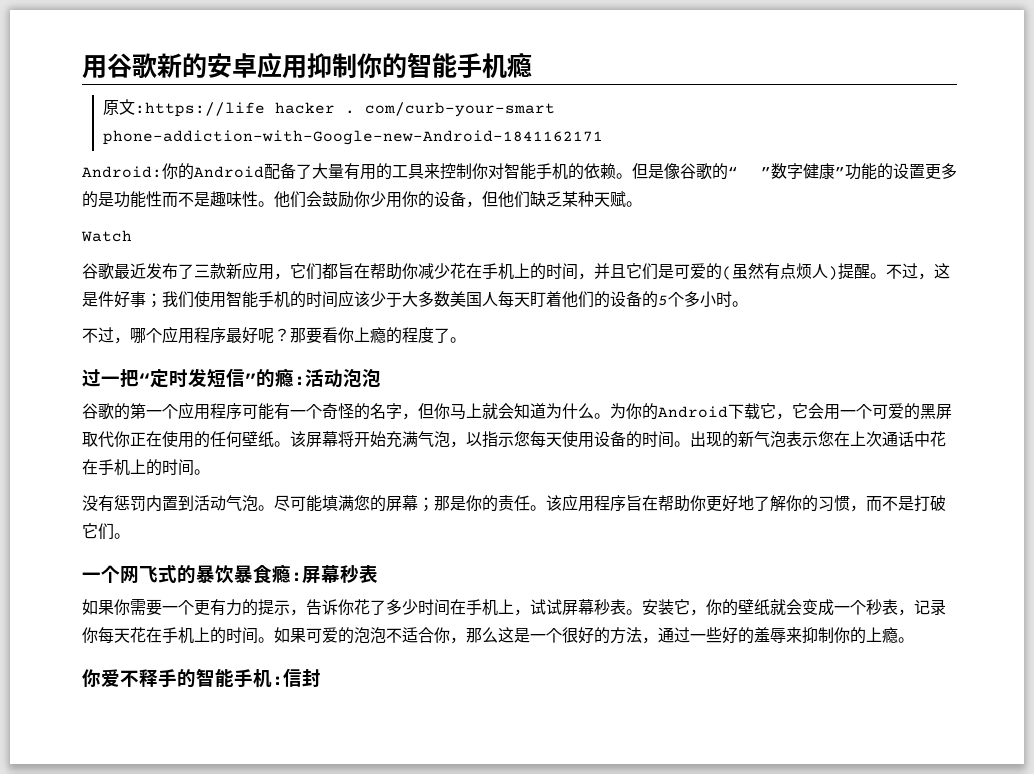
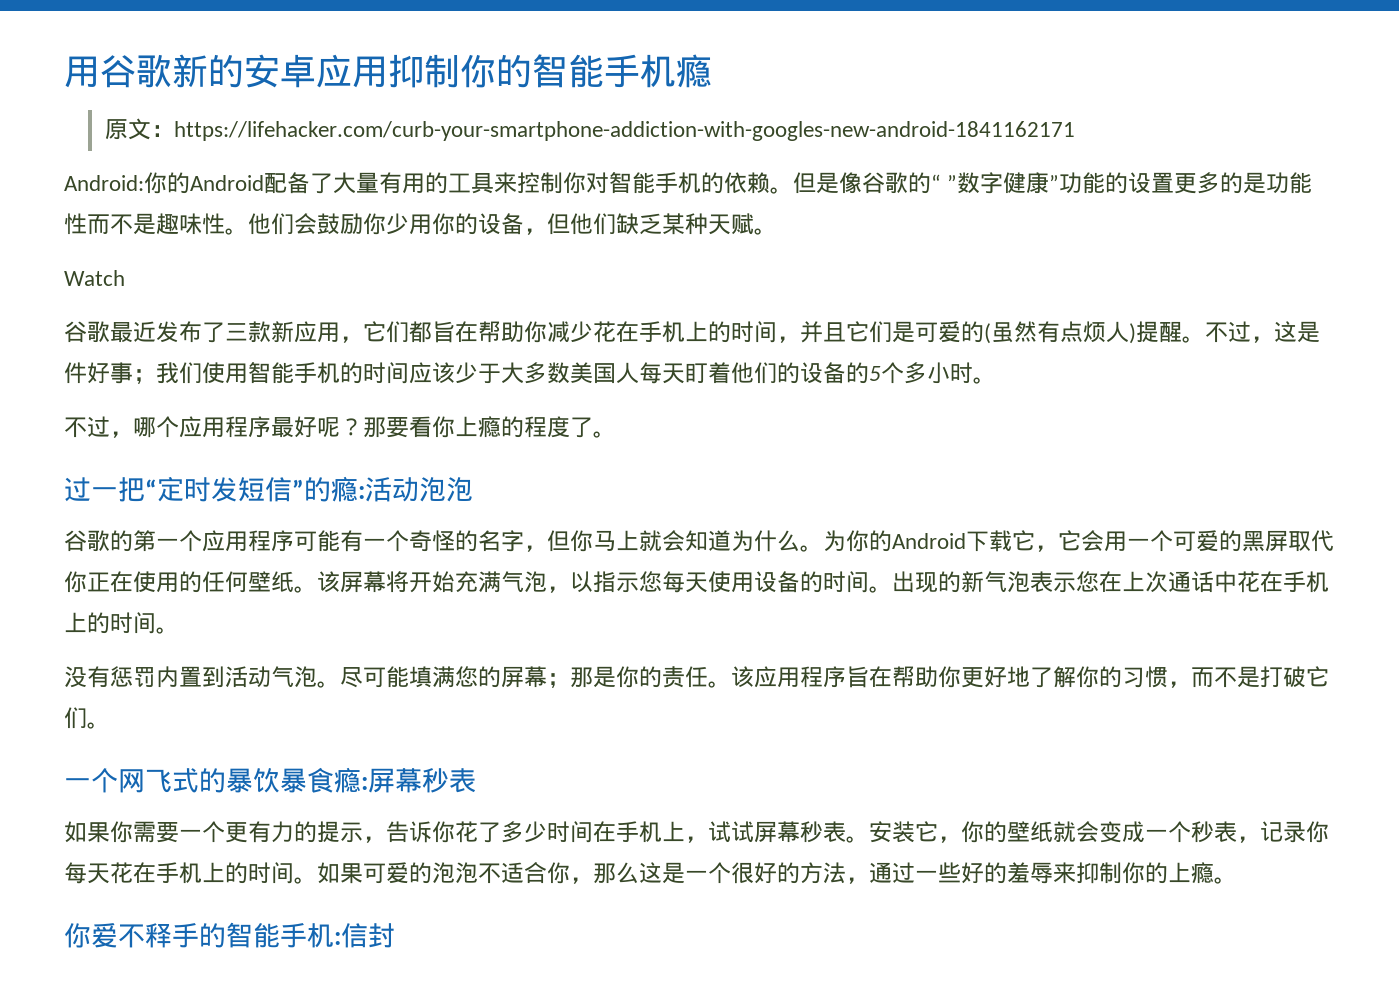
- 原文:https://life hacker . com/curb-your-smart phone-addiction-with-Google-new-Android-1841162171
+ 原文：https://lifehacker.com/curb-your-smartphone-addiction-with-googles-new-android-1841162171

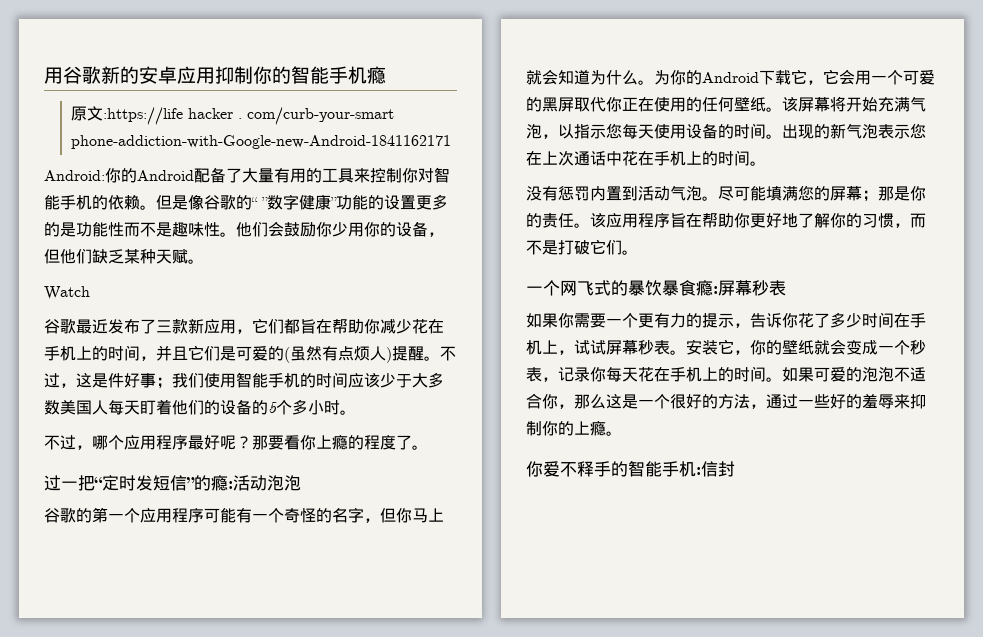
- 原文：https://lifehacker.com/curb-your-smartphone-addiction-with-googles-new-android-1841162171
+ 原文:https://life hacker . com/curb-your-smart phone-addiction-with-Google-new-Android-1841162171

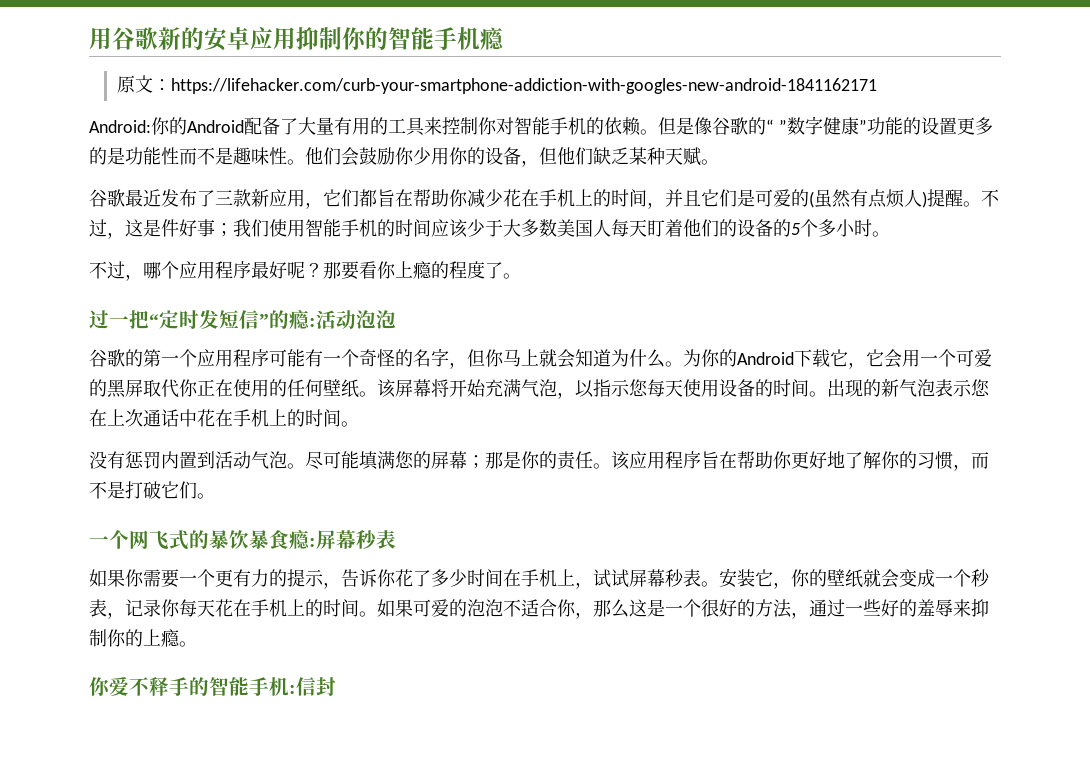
- 原文:https://life hacker . com/curb-your-smart phone-addiction-with-Google-new-Android-1841162171
+ 原文：https://lifehacker.com/curb-your-smartphone-addiction-with-googles-new-android-1841162171
- Watch

